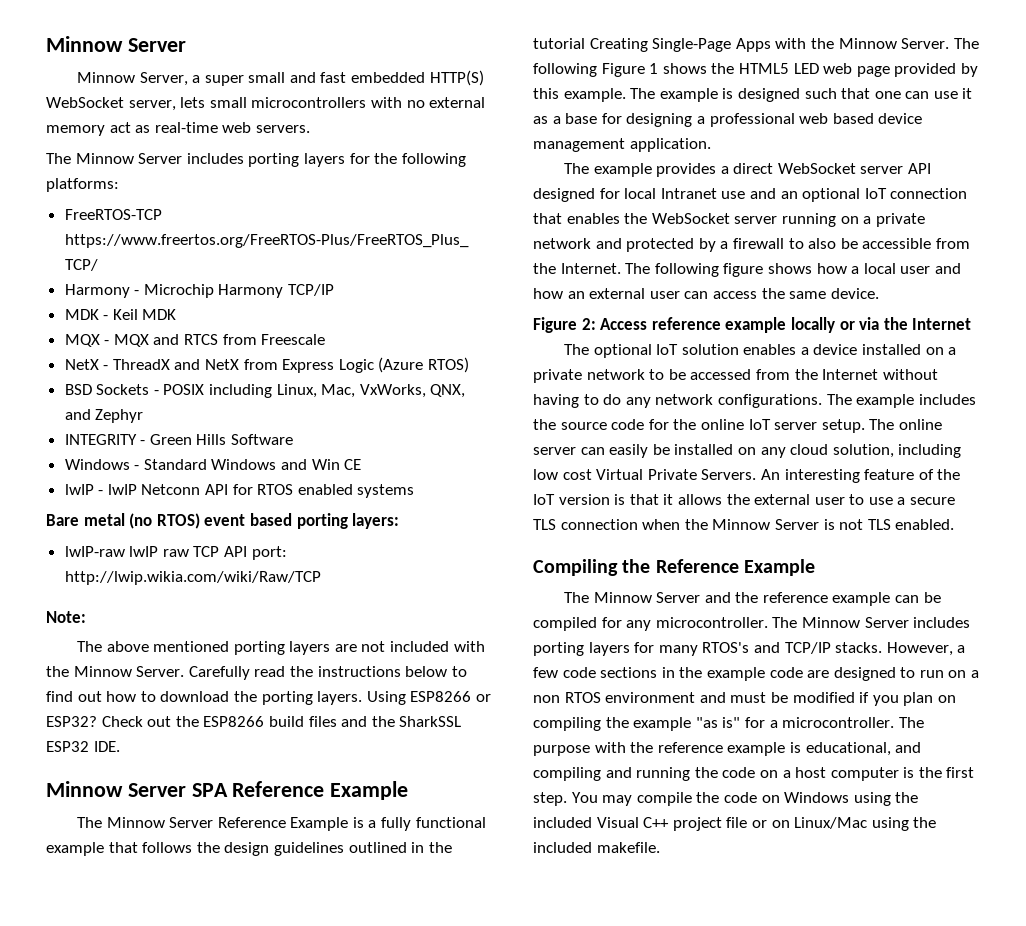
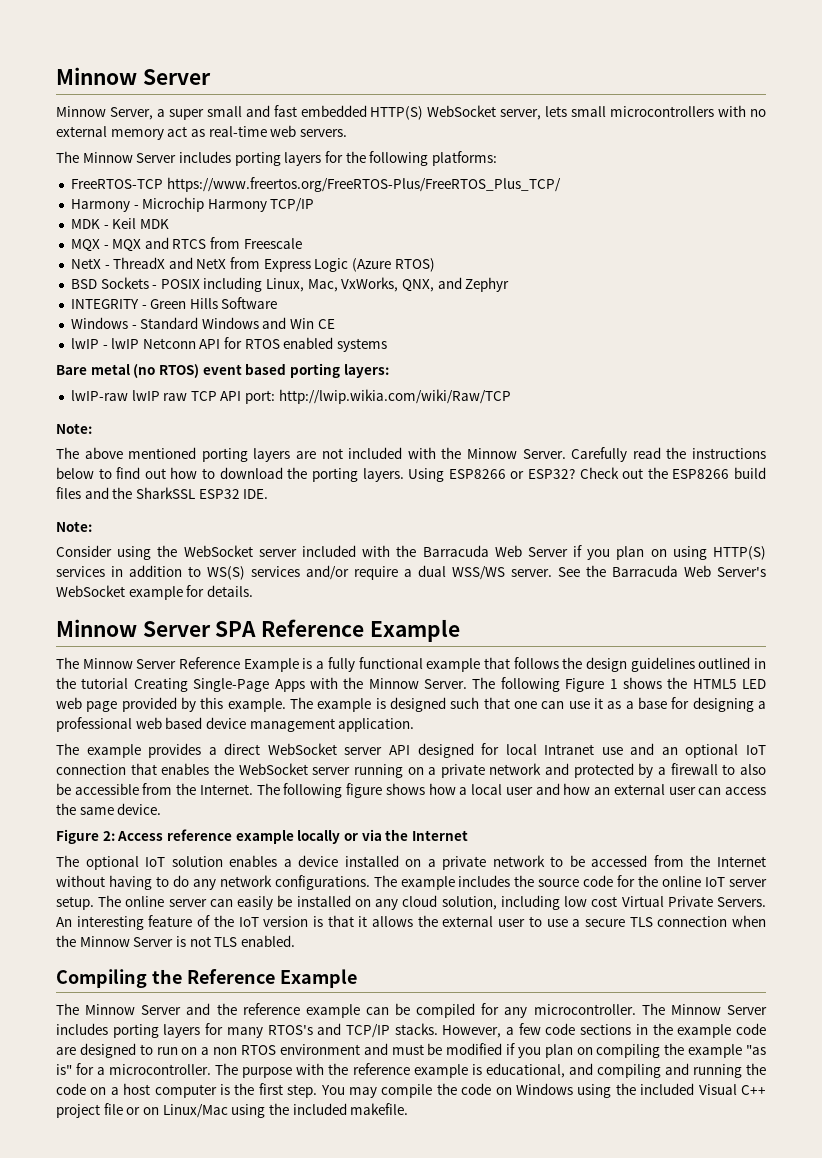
  Check out the ESP8266 build files and the SharkSSL ESP32 IDE.
+ Note:
+ Consider using the WebSocket server included with the Barracuda Web Server if you plan on using HTTP(S) services in addition to WS(S) services and/or require a dual WSS/WS server. See the Barracuda Web Server's WebSocket example for details.

